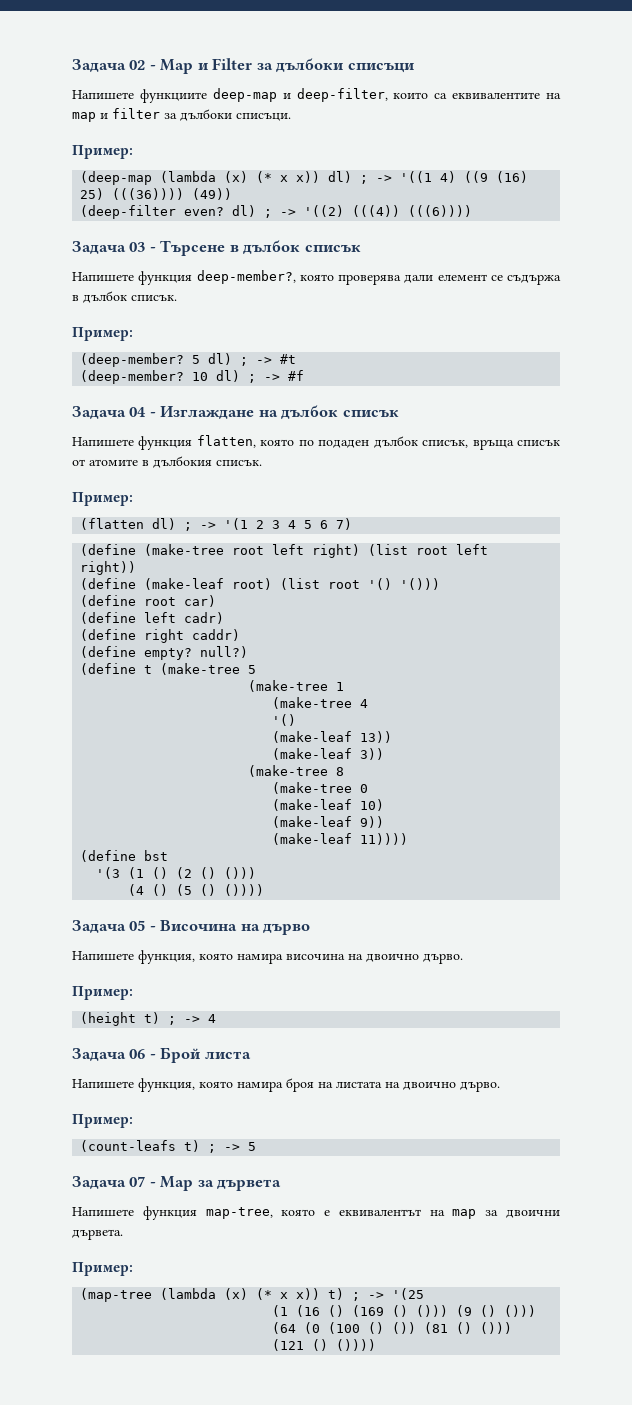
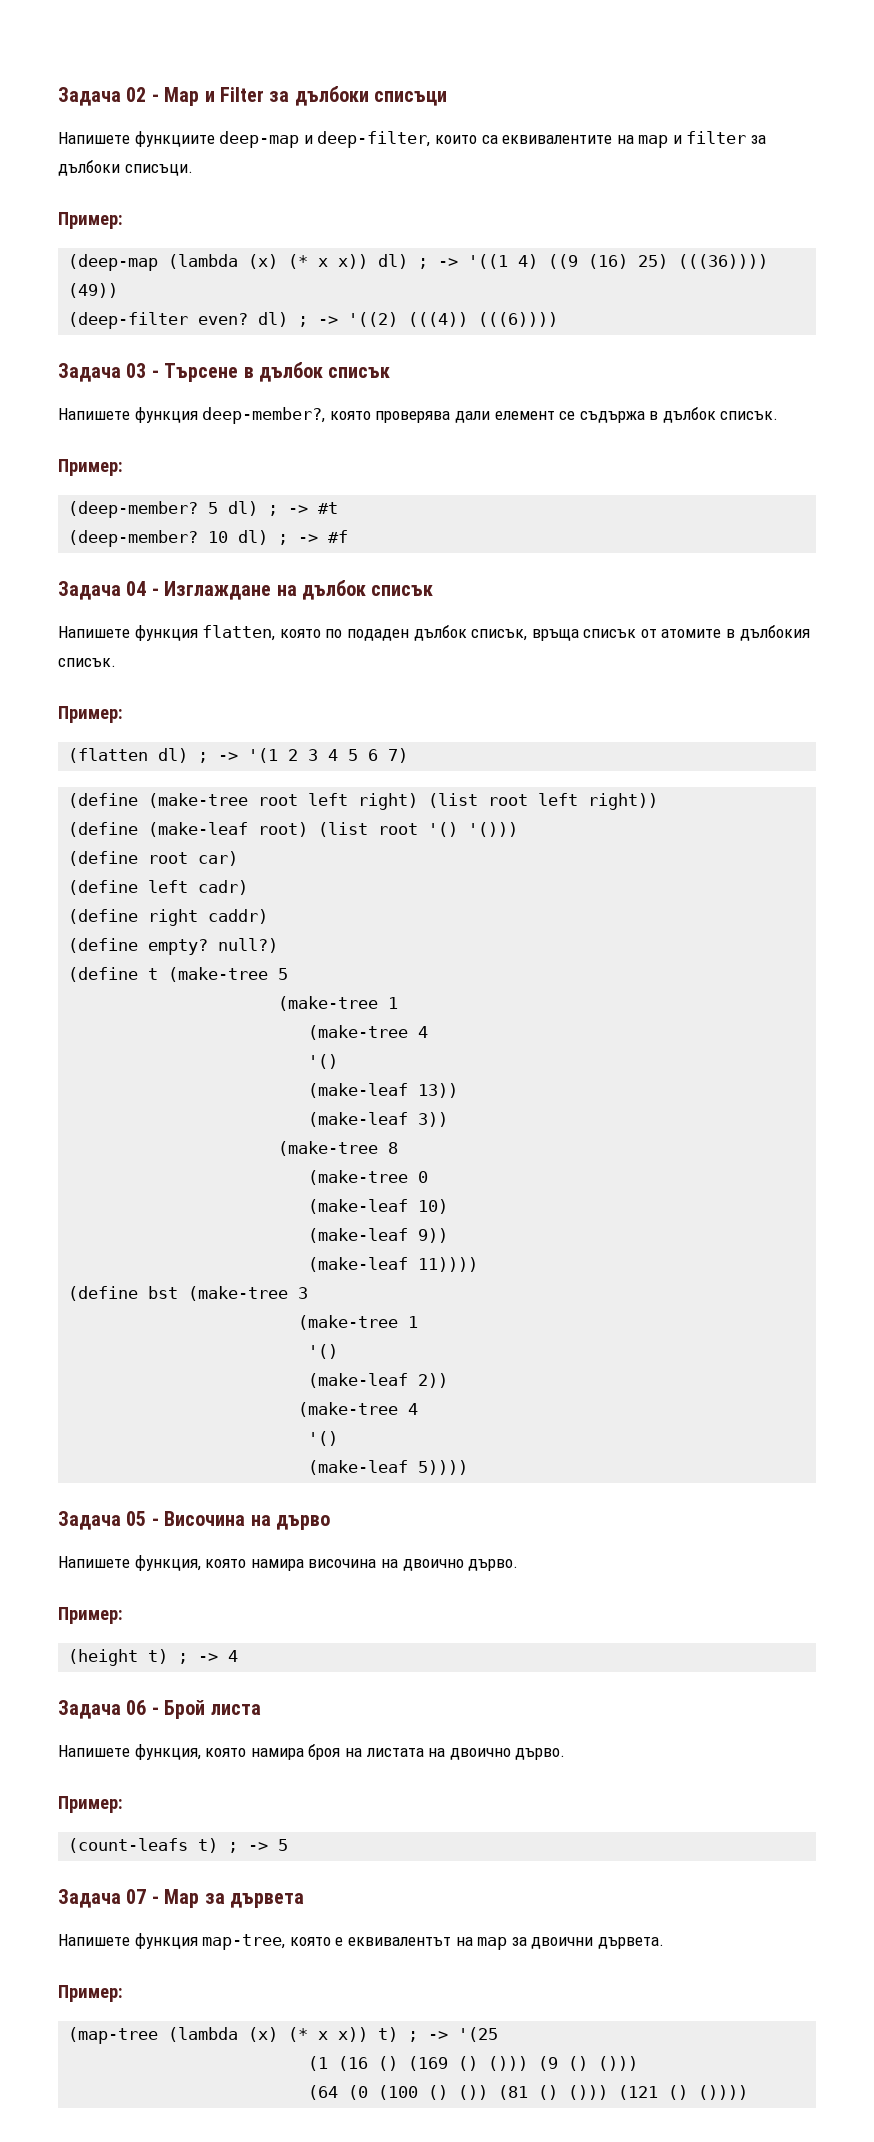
- (define bst
- '(3 (1 () (2 () ()))
- (4 () (5 () ())))
+ (define bst (make-tree 3
+ (make-tree 1
+ '()
+ (make-leaf 2))
+ (make-tree 4
+ '()
+ (make-leaf 5))))

